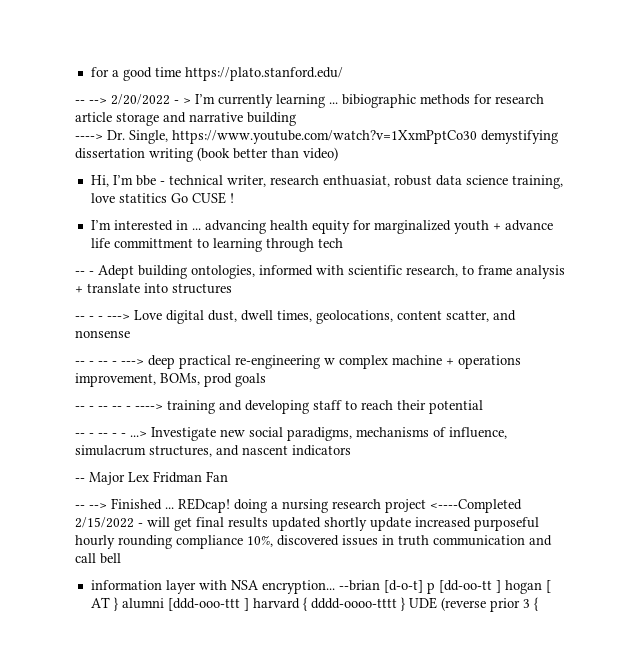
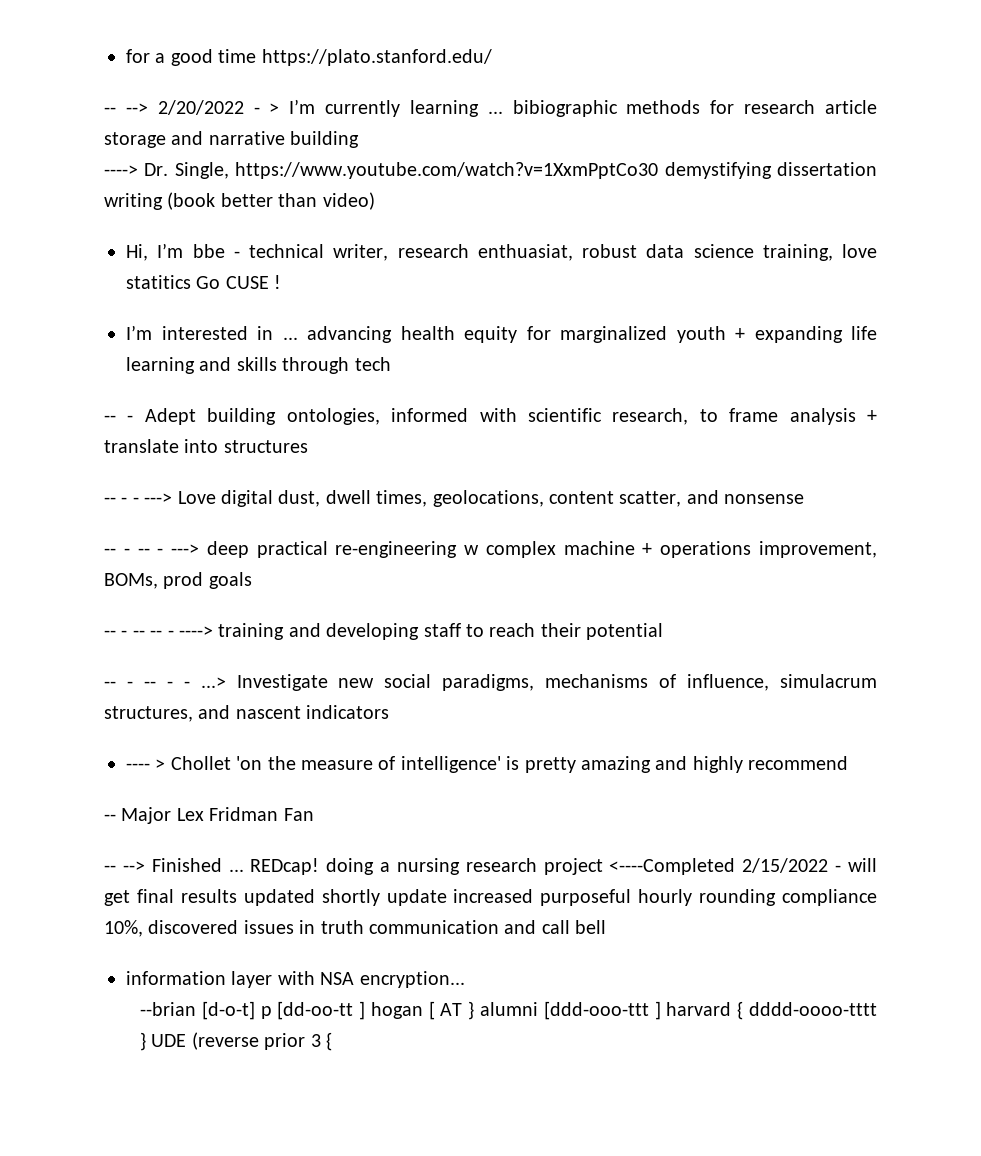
- I’m interested in ... advancing health equity for marginalized youth + advance life committment to learning through tech
+ I’m interested in ... advancing health equity for marginalized youth + expanding life learning and skills through tech
+ ---- > Chollet 'on the measure of intelligence' is pretty amazing and highly recommend
- information layer with NSA encryption... --brian [d-o-t] p [dd-oo-tt ] hogan [ AT } alumni [ddd-ooo-ttt ] harvard { dddd-oooo-tttt } UDE (reverse prior 3 {
+ information layer with NSA encryption...
+ --brian [d-o-t] p [dd-oo-tt ] hogan [ AT } alumni [ddd-ooo-ttt ] harvard { dddd-oooo-tttt } UDE (reverse prior 3 {

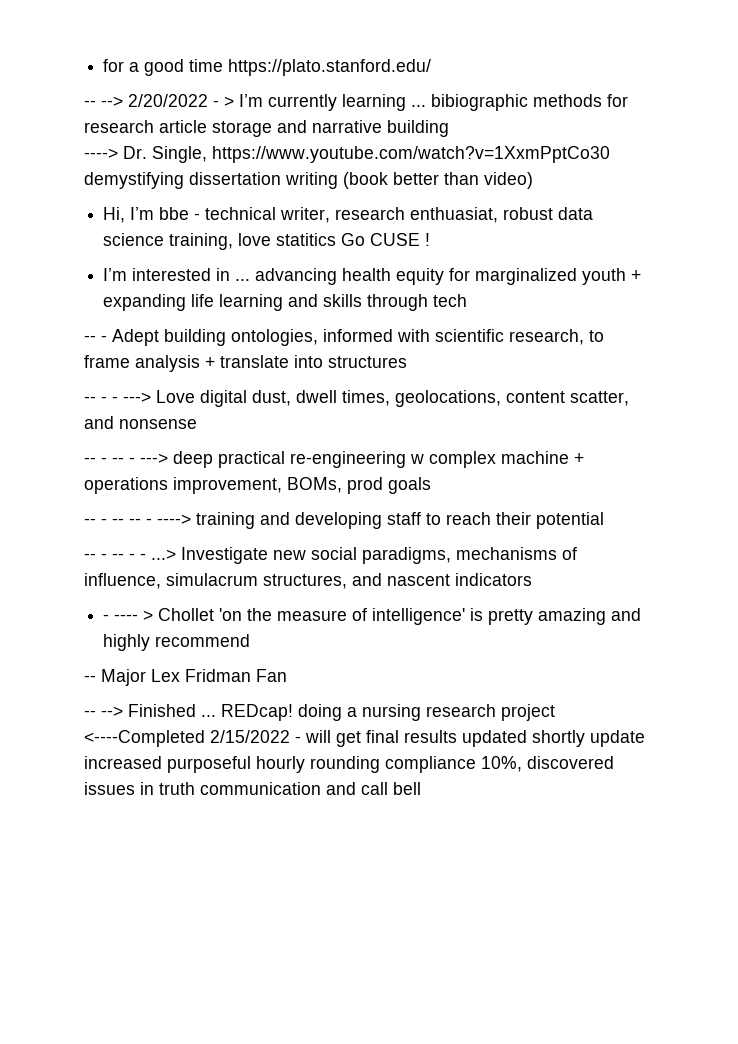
- ---- > Chollet 'on the measure of intelligence' is pretty amazing and highly recommend
+ - ---- > Chollet 'on the measure of intelligence' is pretty amazing and highly recommend
- information layer with NSA encryption...
- --brian [d-o-t] p [dd-oo-tt ] hogan [ AT } alumni [ddd-ooo-ttt ] harvard { dddd-oooo-tttt } UDE (reverse prior 3 {

